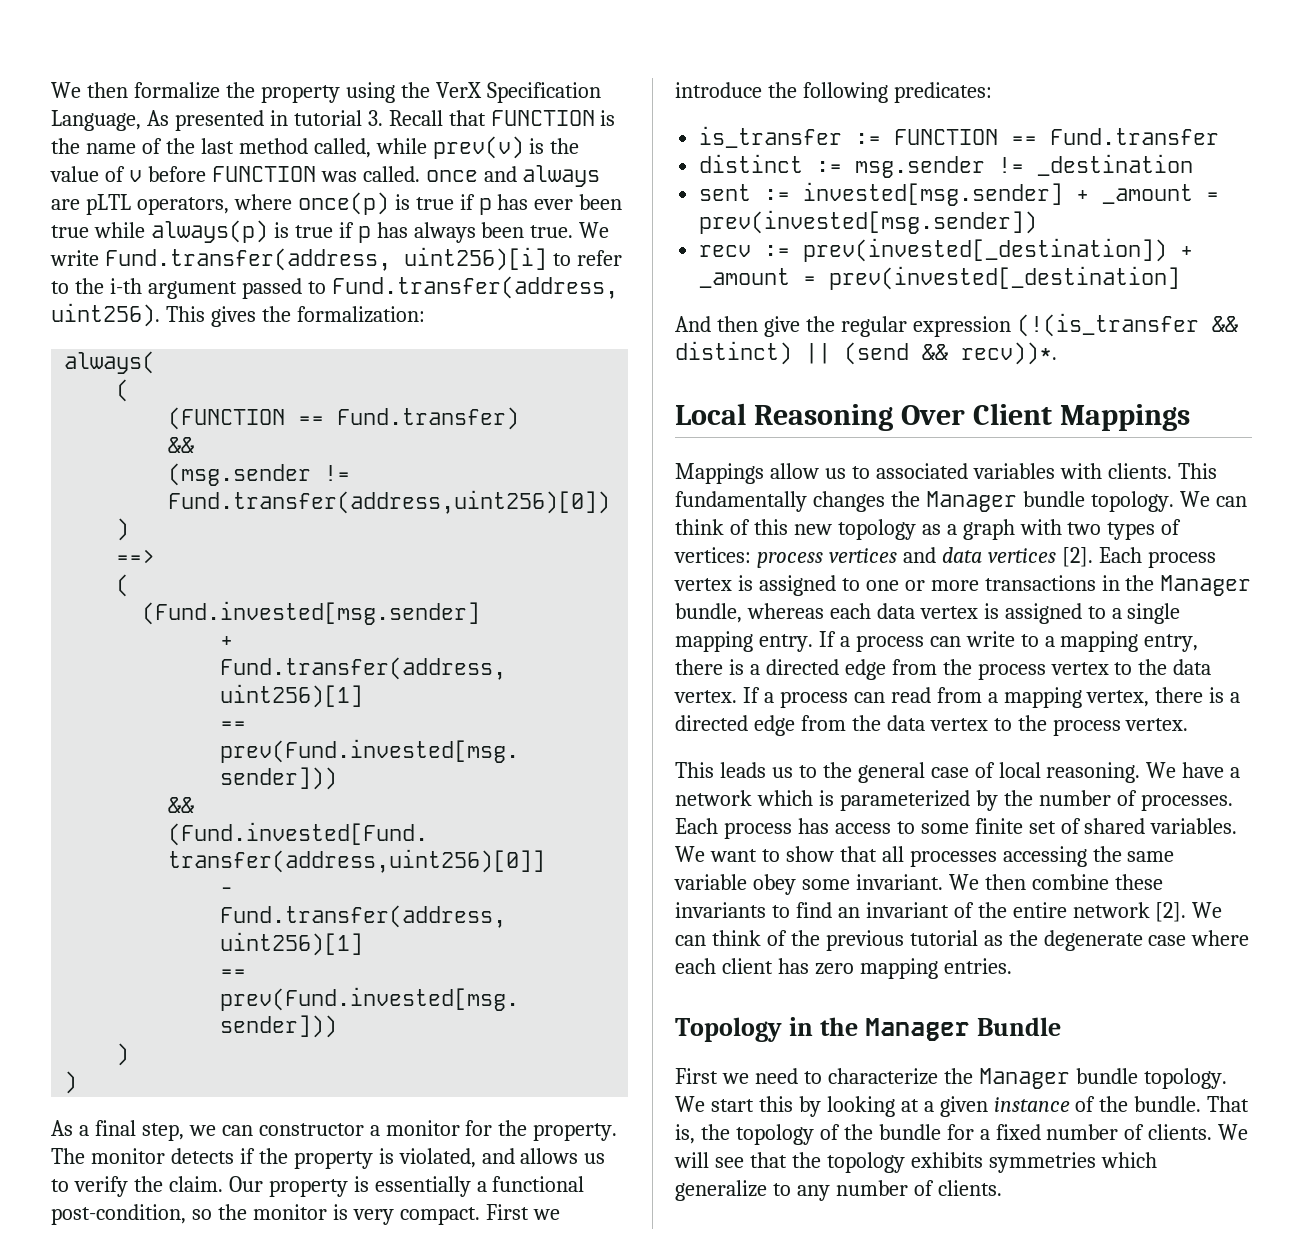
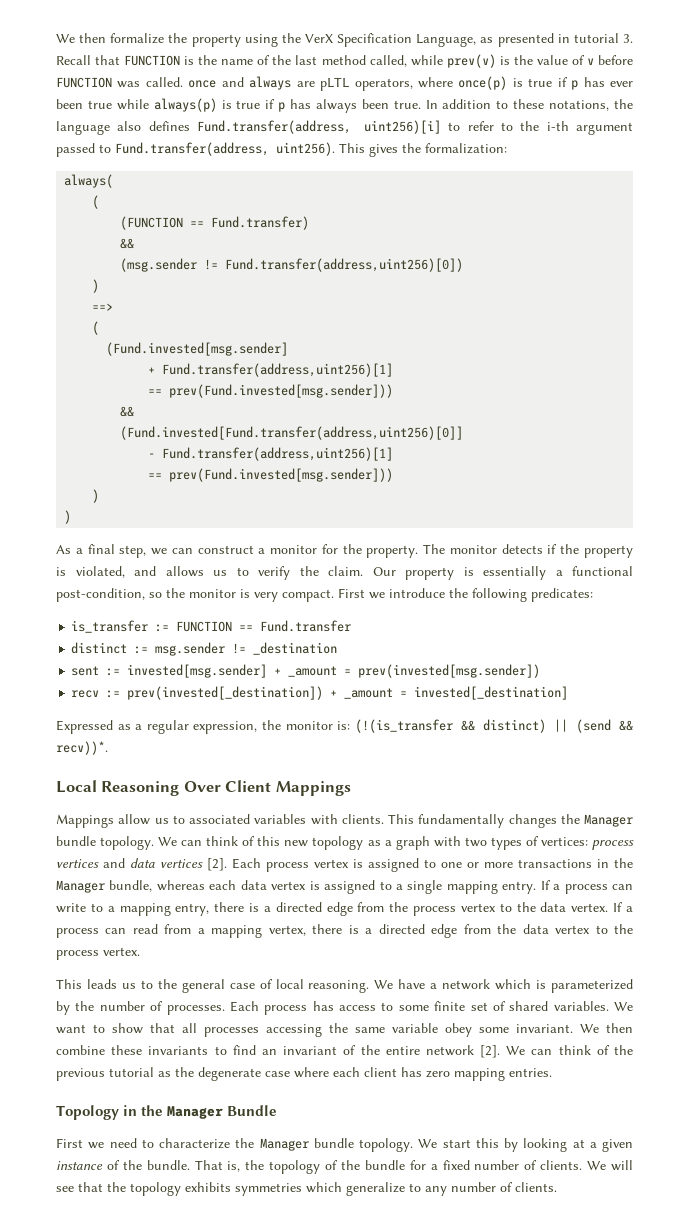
- We then formalize the property using the VerX Specification Language, As presented in tutorial 3. Recall that FUNCTION is the name of the last method called, while prev(v) is the value of v before FUNCTION was called. once and always are pLTL operators, where once(p) is true if p has ever been true while always(p) is true if p has always been true.
+ We then formalize the property using the VerX Specification Language, as presented in tutorial 3. Recall that FUNCTION is the name of the last method called, while prev(v) is the value of v before FUNCTION was called. once and always are pLTL operators, where once(p) is true if p has ever been true while always(p) is true if p has always been true.
- We write Fund.transfer(address, uint256)[i] to refer to the i-th argument passed to Fund.transfer(address, uint256).
+ In addition to these notations, the language also defines Fund.transfer(address, uint256)[i] to refer to the i-th argument passed to Fund.transfer(address, uint256).
- As a final step, we can constructor a monitor for the property.
+ As a final step, we can construct a monitor for the property.
- recv := prev(invested[_destination]) + _amount = prev(invested[_destination]
- And then give the regular expression (!(is_transfer && distinct) || (send && recv))*.
+ recv := prev(invested[_destination]) + _amount = invested[_destination]
+ Expressed as a regular expression, the monitor is: (!(is_transfer && distinct) || (send && recv))*.

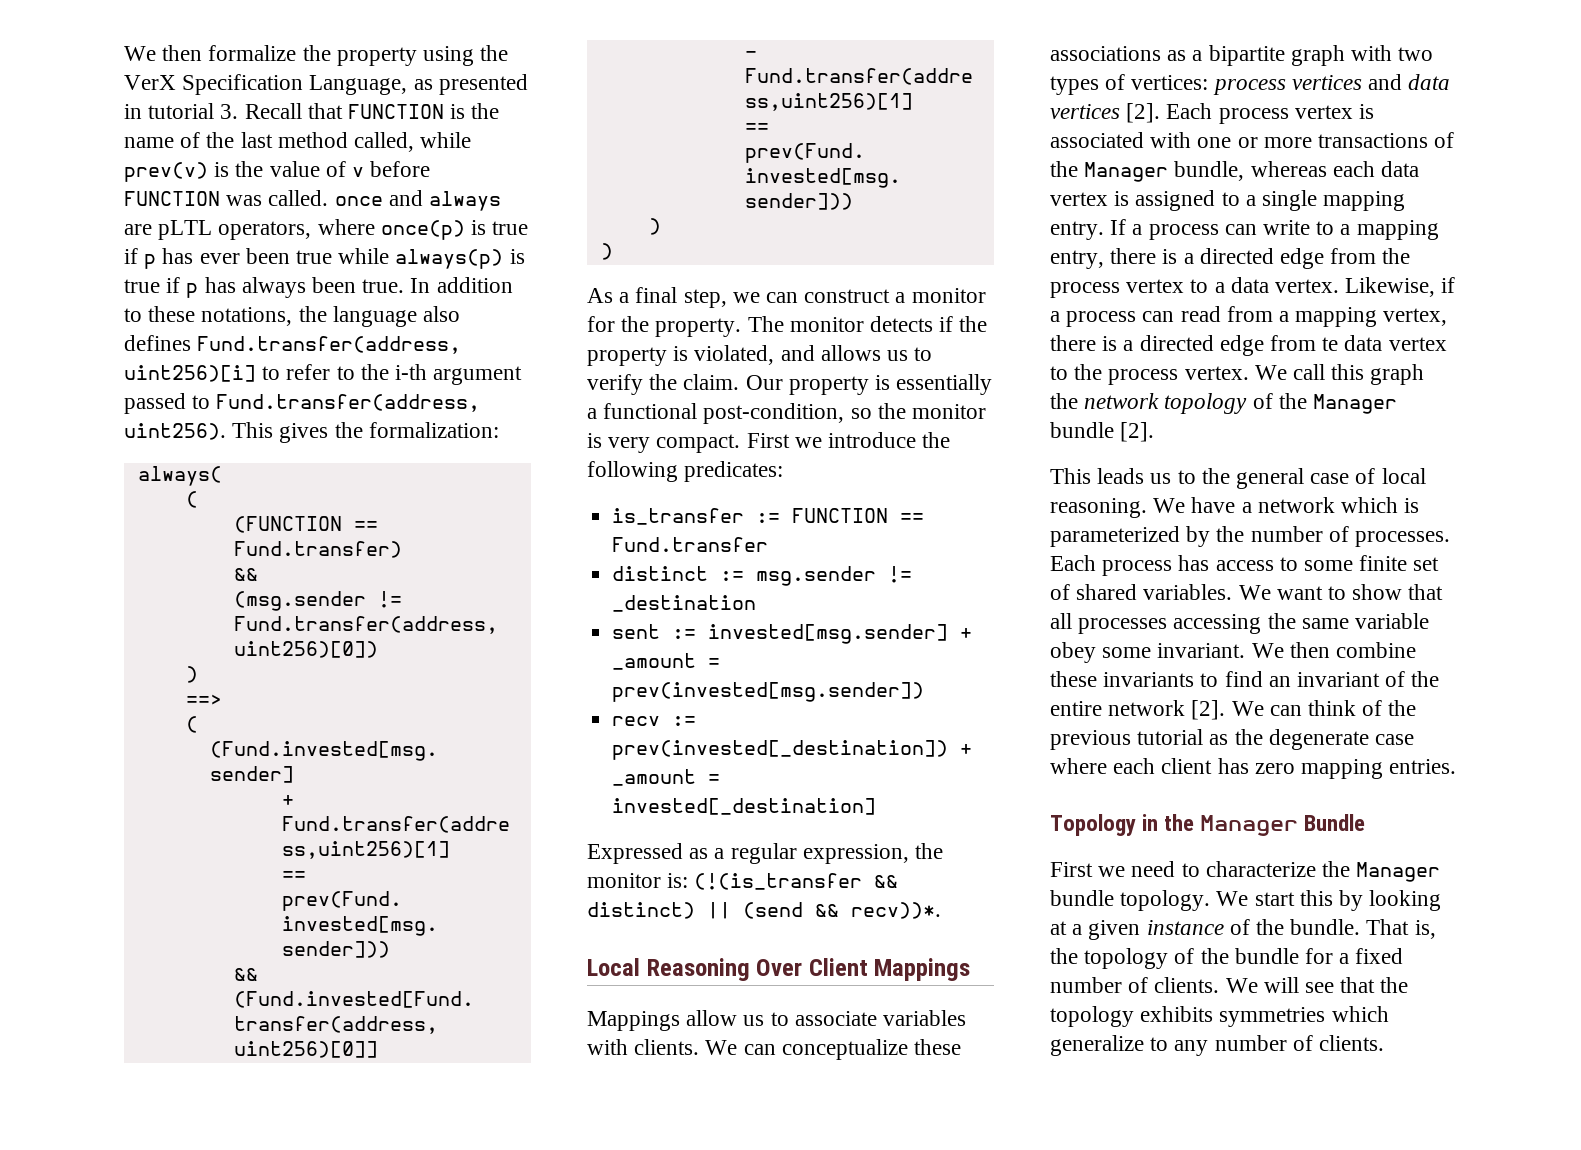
- Mappings allow us to associated variables with clients.
+ Mappings allow us to associate variables with clients.
- This fundamentally changes the Manager bundle topology. We can think of this new topology as a graph with two types of vertices: process vertices and data vertices [2].
+ We can conceptualize these associations as a bipartite graph with two types of vertices: process vertices and data vertices [2].
- Each process vertex is assigned to one or more transactions in the Manager bundle, whereas each data vertex is assigned to a single mapping entry.
+ Each process vertex is associated with one or more transactions of the Manager bundle, whereas each data vertex is assigned to a single mapping entry.
- If a process can write to a mapping entry, there is a directed edge from the process vertex to the data vertex.
+ If a process can write to a mapping entry, there is a directed edge from the process vertex to a data vertex.
- If a process can read from a mapping vertex, there is a directed edge from the data vertex to the process vertex.
+ Likewise, if a process can read from a mapping vertex, there is a directed edge from te data vertex to the process vertex. We call this graph the network topology of the Manager bundle [2].

